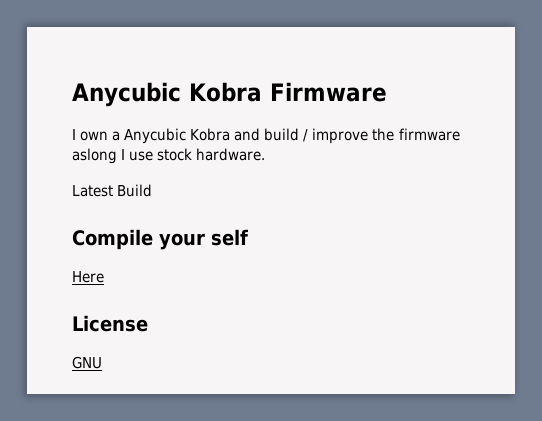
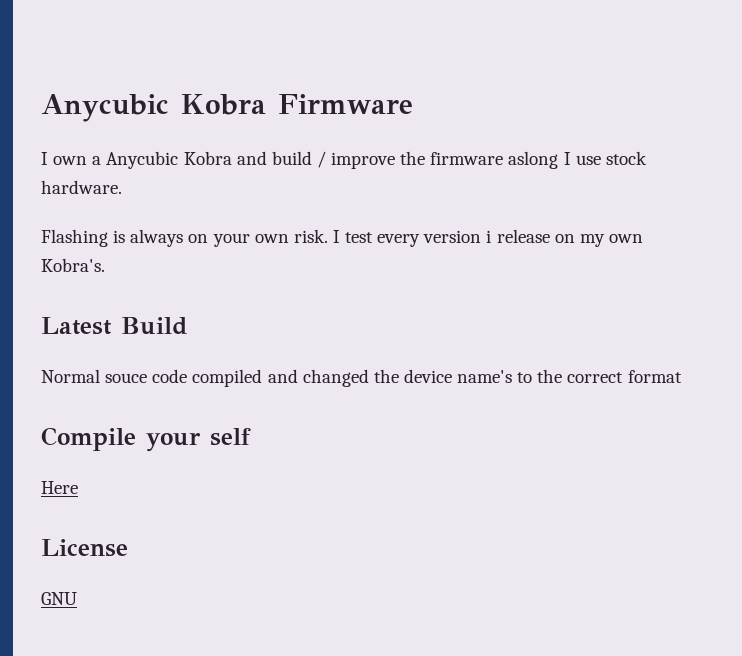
+ Flashing is always on your own risk. I test every version i release on my own Kobra's.
  Latest Build
+ Normal souce code compiled and changed the device name's to the correct format

